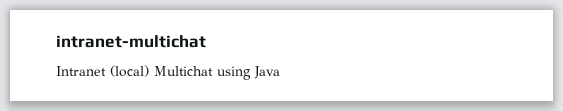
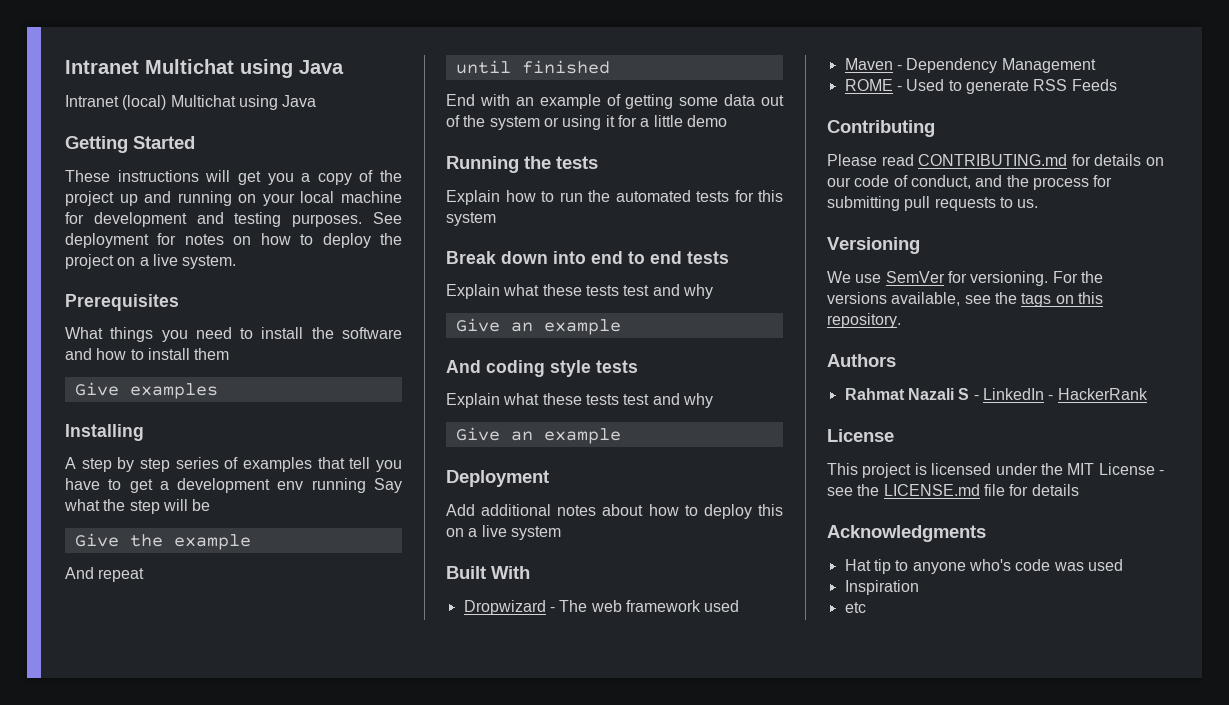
- intranet-multichat
+ Intranet Multichat using Java
+ Getting Started
+ These instructions will get you a copy of the project up and running on your local machine for development and testing purposes. See deployment for notes on how to deploy the project on a live system.
+ Prerequisites
+ What things you need to install the software and how to install them
+ Give examples
+ Installing
+ A step by step series of examples that tell you have to get a development env running Say what the step will be
+ Give the example
+ And repeat
+ until finished
+ End with an example of getting some data out of the system or using it for a little demo
+ Running the tests
+ Explain how to run the automated tests for this system
+ Break down into end to end tests
+ Explain what these tests test and why
+ Give an example
+ And coding style tests
+ Explain what these tests test and why
+ Give an example
+ Deployment
+ Add additional notes about how to deploy this on a live system
+ Built With
+ Dropwizard - The web framework used
+ Maven - Dependency Management
+ ROME - Used to generate RSS Feeds
+ Contributing
+ Please read CONTRIBUTING.md for details on our code of conduct, and the process for submitting pull requests to us.
+ Versioning
+ We use SemVer for versioning. For the versions available, see the tags on this repository.
+ Authors
+ Rahmat Nazali S - LinkedIn - HackerRank
+ License
+ This project is licensed under the MIT License - see the LICENSE.md file for details
+ Acknowledgments
+ Hat tip to anyone who's code was used
+ Inspiration
+ etc

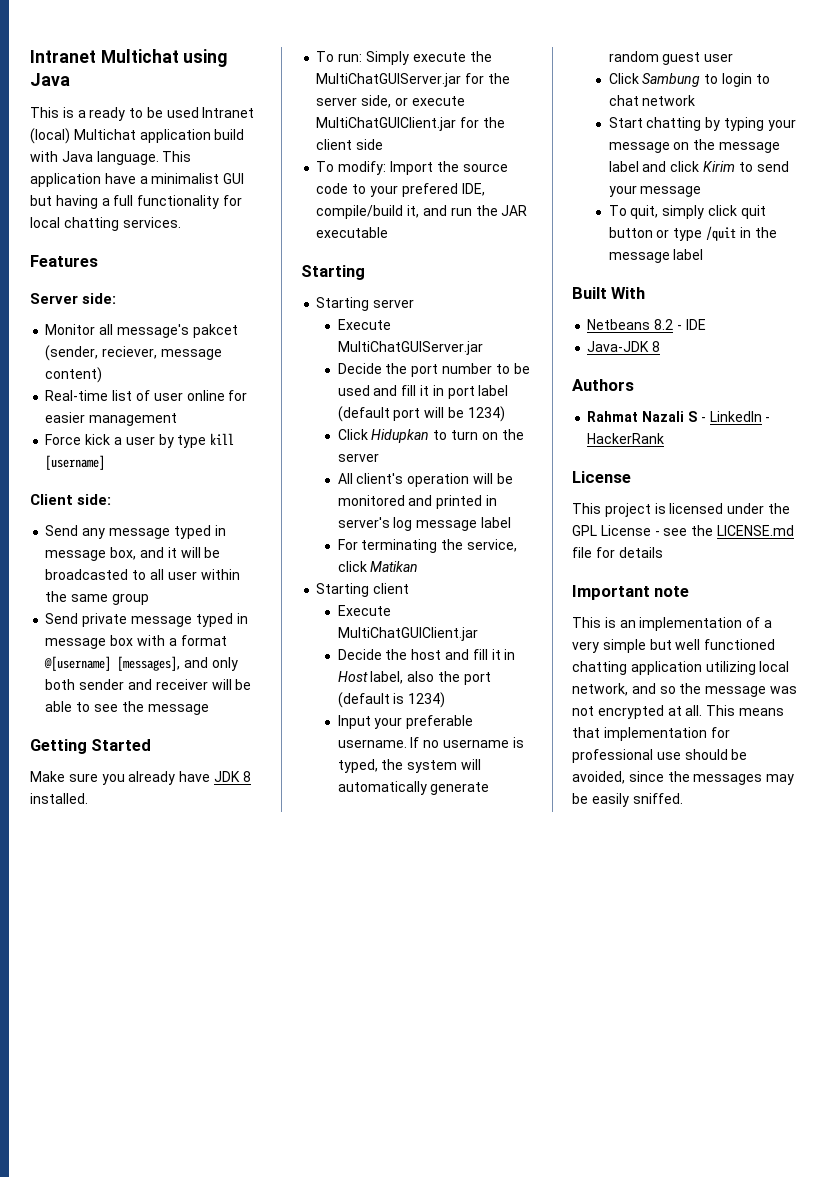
- Intranet (local) Multichat using Java
+ This is a ready to be used Intranet (local) Multichat application build with Java language. This application have a minimalist GUI but having a full functionality for local chatting services.
+ Features
+ Server side:
+ Monitor all message's pakcet (sender, reciever, message content)
+ Real-time list of user online for easier management
+ Force kick a user by type kill [username]
+ Client side:
+ Send any message typed in message box, and it will be broadcasted to all user within the same group
+ Send private message typed in message box with a format @[username] [messages], and only both sender and receiver will be able to see the message
  Getting Started
- These instructions will get you a copy of the project up and running on your local machine for development and testing purposes. See deployment for notes on how to deploy the project on a live system.
- Prerequisites
- What things you need to install the software and how to install them
- Give examples
- Installing
- A step by step series of examples that tell you have to get a development env running Say what the step will be
- Give the example
- And repeat
- until finished
- End with an example of getting some data out of the system or using it for a little demo
- Running the tests
- Explain how to run the automated tests for this system
- Break down into end to end tests
- Explain what these tests test and why
- Give an example
- And coding style tests
- Explain what these tests test and why
- Give an example
- Deployment
- Add additional notes about how to deploy this on a live system
+ Make sure you already have JDK 8 installed.
+ To run: Simply execute the MultiChatGUIServer.jar for the server side, or execute MultiChatGUIClient.jar for the client side
+ To modify: Import the source code to your prefered IDE, compile/build it, and run the JAR executable
+ Starting
+ Starting server
+ Execute MultiChatGUIServer.jar
+ Decide the port number to be used and fill it in port label (default port will be 1234)
+ Click Hidupkan to turn on the server
+ All client's operation will be monitored and printed in server's log message label
+ For terminating the service, click Matikan
+ Starting client
+ Execute MultiChatGUIClient.jar
+ Decide the host and fill it in Host label, also the port (default is 1234)
+ Input your preferable username. If no username is typed, the system will automatically generate random guest user
+ Click Sambung to login to chat network
+ Start chatting by typing your message on the message label and click Kirim to send your message
+ To quit, simply click quit button or type /quit in the message label
  Built With
- Dropwizard - The web framework used
- Maven - Dependency Management
- ROME - Used to generate RSS Feeds
- Contributing
- Please read CONTRIBUTING.md for details on our code of conduct, and the process for submitting pull requests to us.
- Versioning
- We use SemVer for versioning. For the versions available, see the tags on this repository.
+ Netbeans 8.2 - IDE
+ Java-JDK 8
- This project is licensed under the MIT License - see the LICENSE.md file for details
+ This project is licensed under the GPL License - see the LICENSE.md file for details
- Acknowledgments
- Hat tip to anyone who's code was used
- Inspiration
- etc
+ Important note
+ This is an implementation of a very simple but well functioned chatting application utilizing local network, and so the message was not encrypted at all. This means that implementation for professional use should be avoided, since the messages may be easily sniffed.

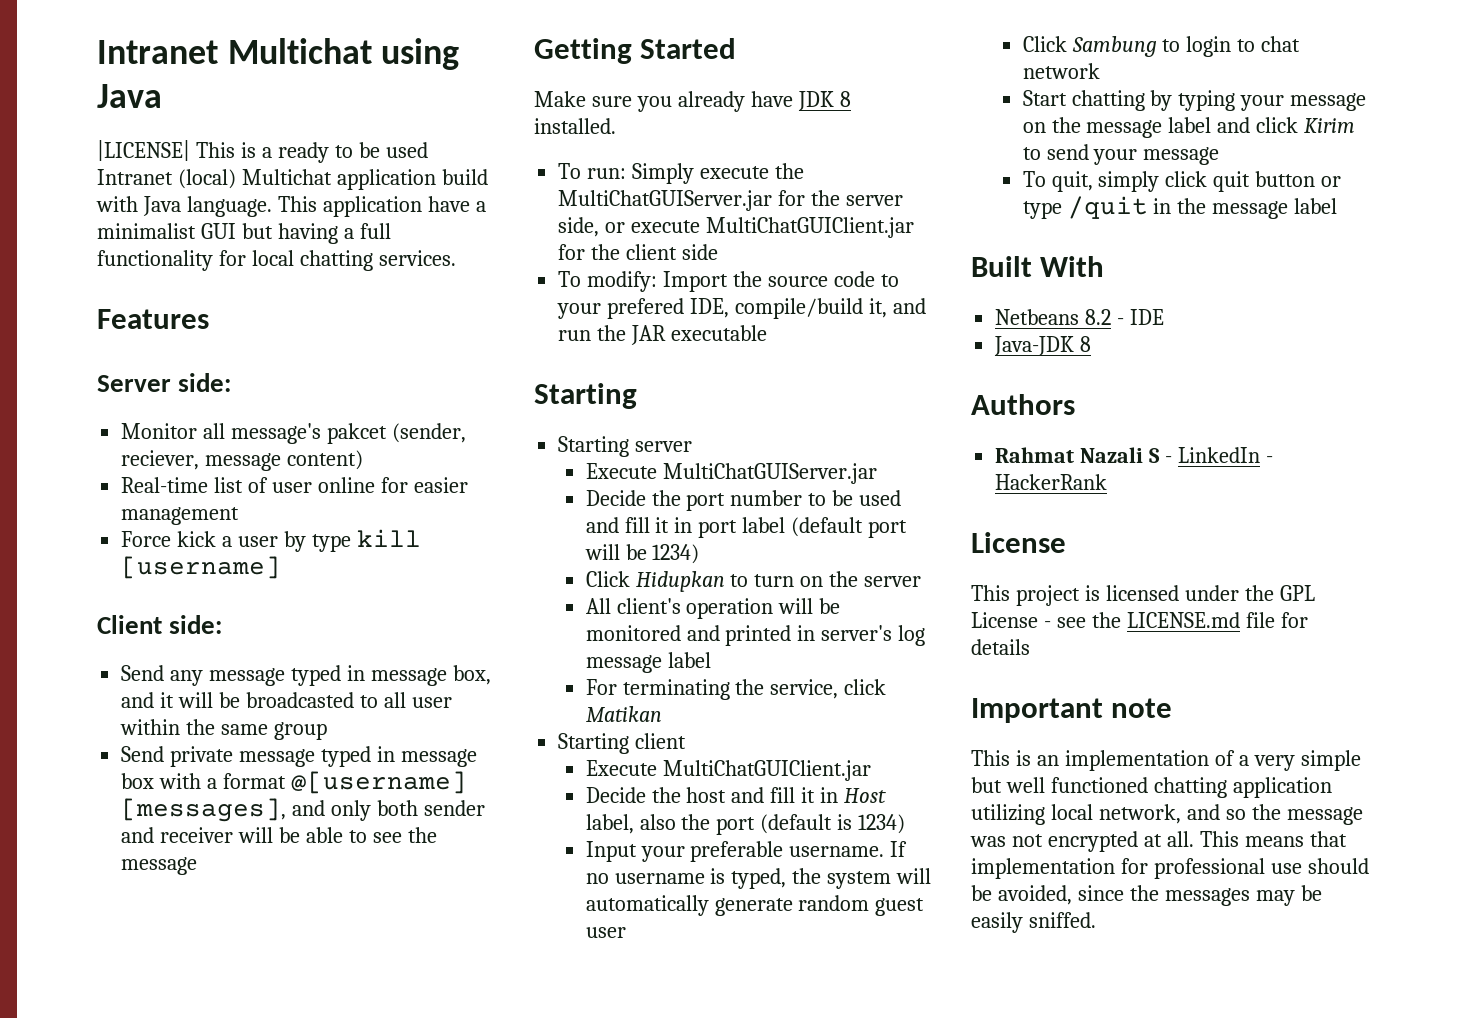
- This is a ready to be used Intranet (local) Multichat application build with Java language.
+ |LICENSE| This is a ready to be used Intranet (local) Multichat application build with Java language.

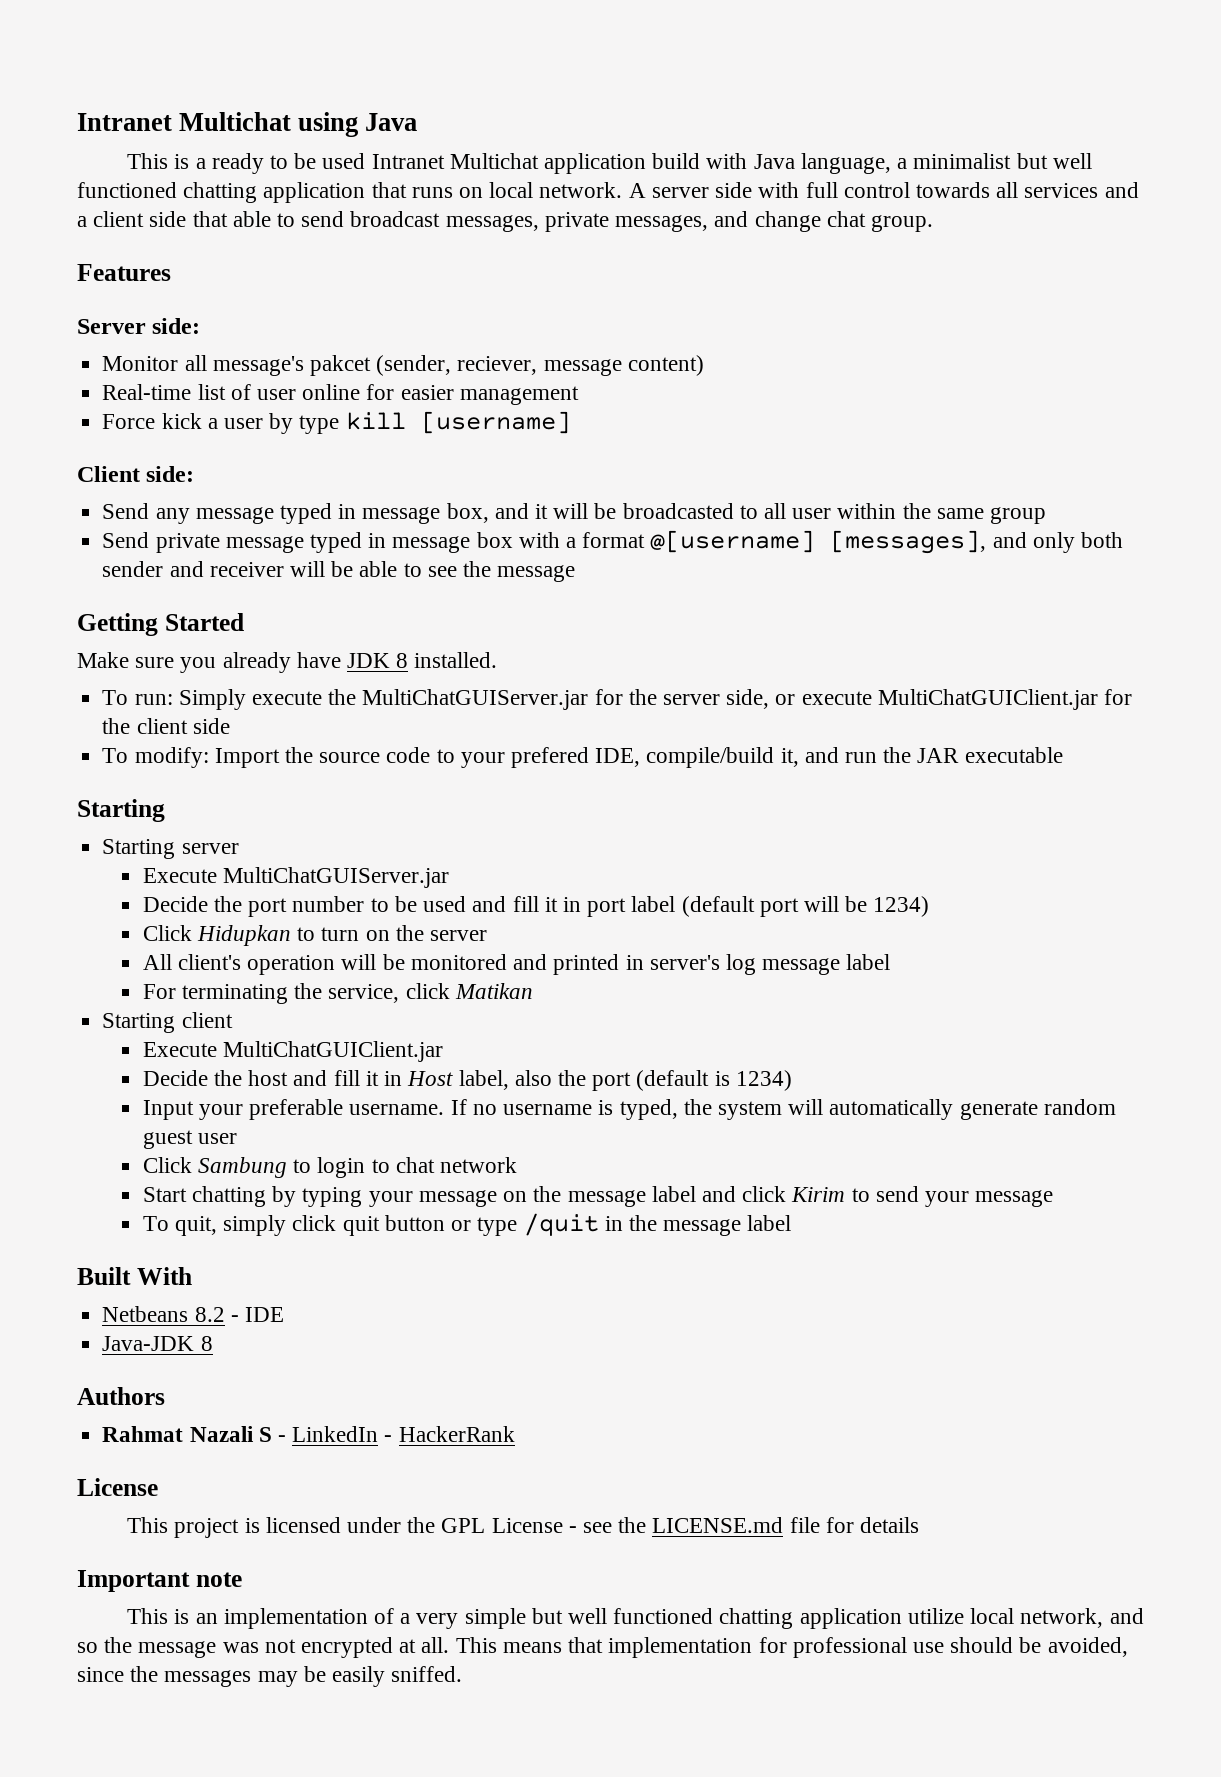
- |LICENSE| This is a ready to be used Intranet (local) Multichat application build with Java language. This application have a minimalist GUI but having a full functionality for local chatting services.
+ This is a ready to be used Intranet Multichat application build with Java language, a minimalist but well functioned chatting application that runs on local network. A server side with full control towards all services and a client side that able to send broadcast messages, private messages, and change chat group.
- This is an implementation of a very simple but well functioned chatting application utilizing local network, and so the message was not encrypted at all.
+ This is an implementation of a very simple but well functioned chatting application utilize local network, and so the message was not encrypted at all.

